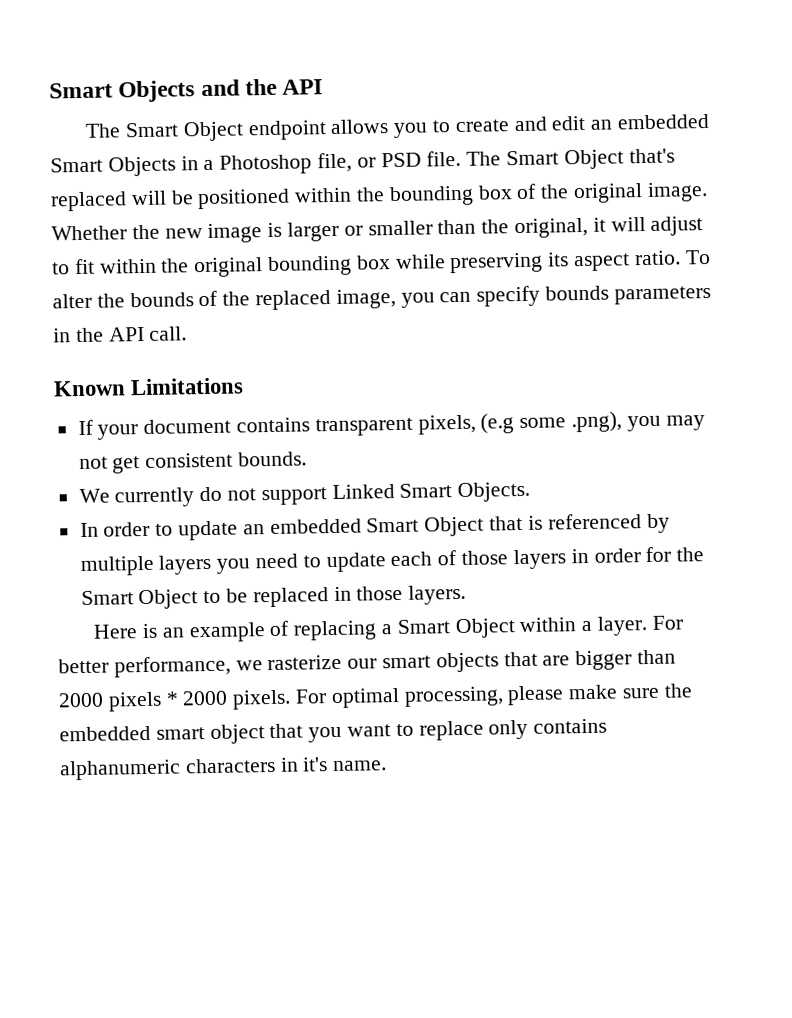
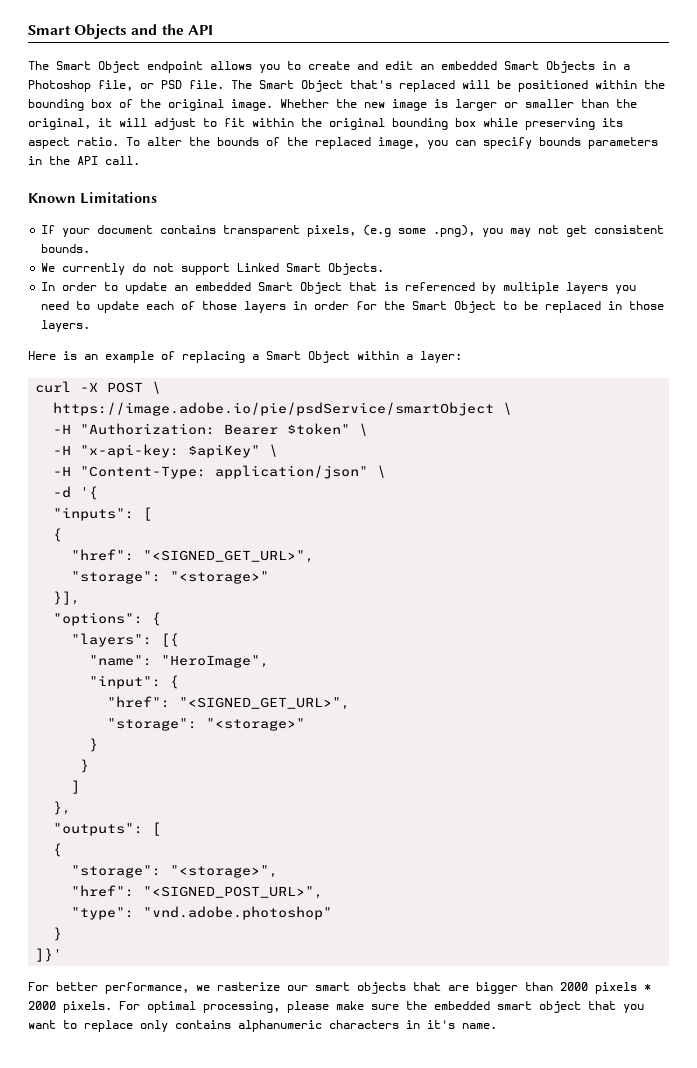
- Here is an example of replacing a Smart Object within a layer. For better performance, we rasterize our smart objects that are bigger than 2000 pixels * 2000 pixels.
+ Here is an example of replacing a Smart Object within a layer:
+ curl -X POST \
+ https://image.adobe.io/pie/psdService/smartObject \
+ -H "Authorization: Bearer $token" \
+ -H "x-api-key: $apiKey" \
+ -H "Content-Type: application/json" \
+ -d '{
+ "inputs": [
+ {
+ "href": "<SIGNED_GET_URL>",
+ "storage": "<storage>"
+ }],
+ "options": {
+ "layers": [{
+ "name": "HeroImage",
+ "input": {
+ "href": "<SIGNED_GET_URL>",
+ "storage": "<storage>"
+ }
+ }
+ ]
+ },
+ "outputs": [
+ {
+ "storage": "<storage>",
+ "href": "<SIGNED_POST_URL>",
+ "type": "vnd.adobe.photoshop"
+ }
+ ]}'
+ For better performance, we rasterize our smart objects that are bigger than 2000 pixels * 2000 pixels.

